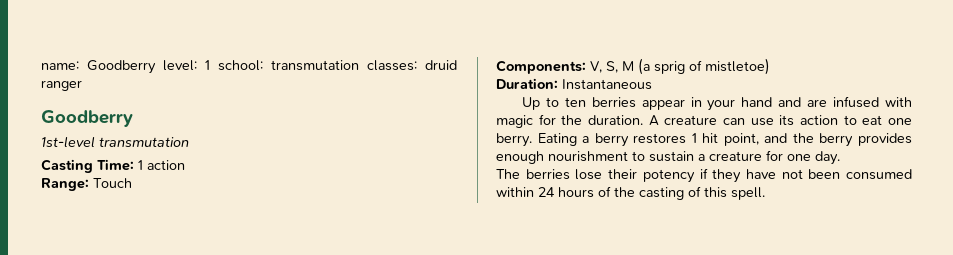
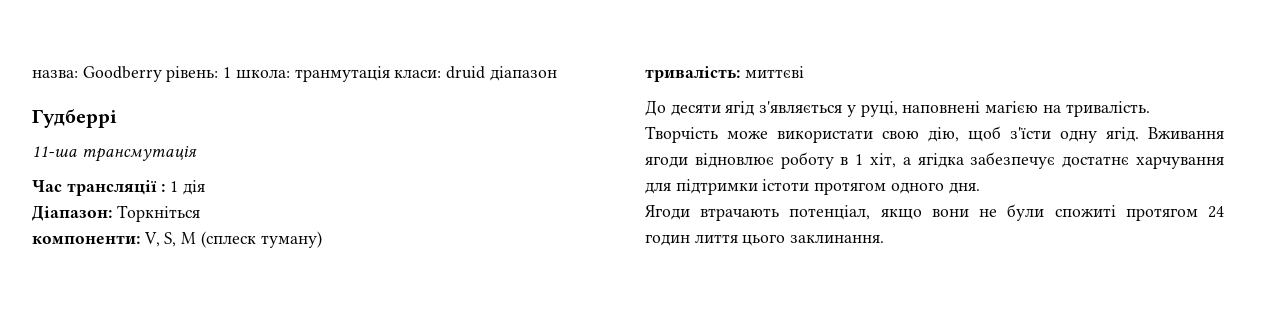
- name: Goodberry level: 1 school: transmutation classes: druid ranger
- Goodberry
- 1st-level transmutation
- Casting Time: 1 action
- Range: Touch
- Components: V, S, M (a sprig of mistletoe)
- Duration: Instantaneous
- Up to ten berries appear in your hand and are infused with magic for the duration. A creature can use its action to eat one berry. Eating a berry restores 1 hit point, and the berry provides enough nourishment to sustain a creature for one day.
- The berries lose their potency if they have not been consumed within 24 hours of the casting of this spell.
+ назва: Goodberry рівень: 1 школа: транмутація класи: druid діапазон
+ Гудберрі
+ 11-ша трансмутація
+ Час трансляції : 1 дія
+ Діапазон: Торкніться
+ компоненти: V, S, М (сплеск туману)
+ тривалість: миттєві
+ До десяти ягід з'являється у руці, наповнені магією на тривалість. Творчість може використати свою дію, щоб з'їсти одну ягід. Вживання ягоди відновлює роботу в 1 хіт, а ягідка забезпечує достатнє харчування для підтримки істоти протягом одного дня.
+ Ягоди втрачають потенціал, якщо вони не були спожиті протягом 24 годин лиття цього заклинання.

